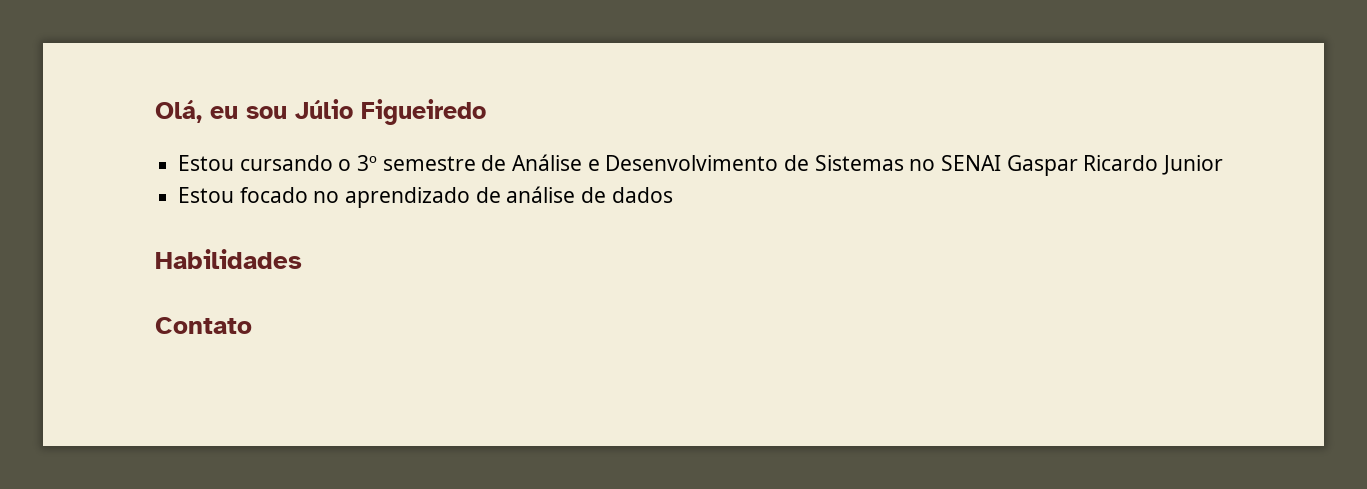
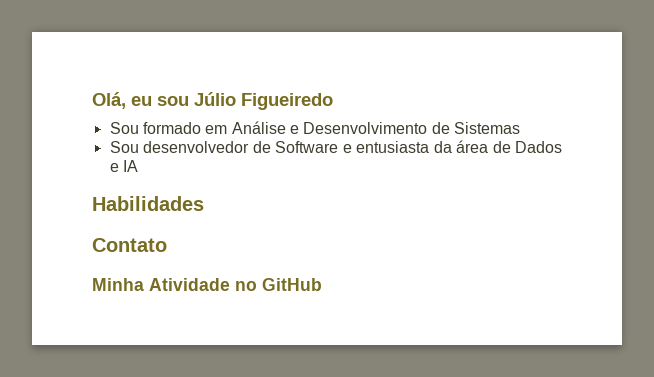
- Estou cursando o 3º semestre de Análise e Desenvolvimento de Sistemas no SENAI Gaspar Ricardo Junior
- Estou focado no aprendizado de análise de dados
+ Sou formado em Análise e Desenvolvimento de Sistemas
+ Sou desenvolvedor de Software e entusiasta da área de Dados e IA
  Habilidades
  Contato
+ Minha Atividade no GitHub

